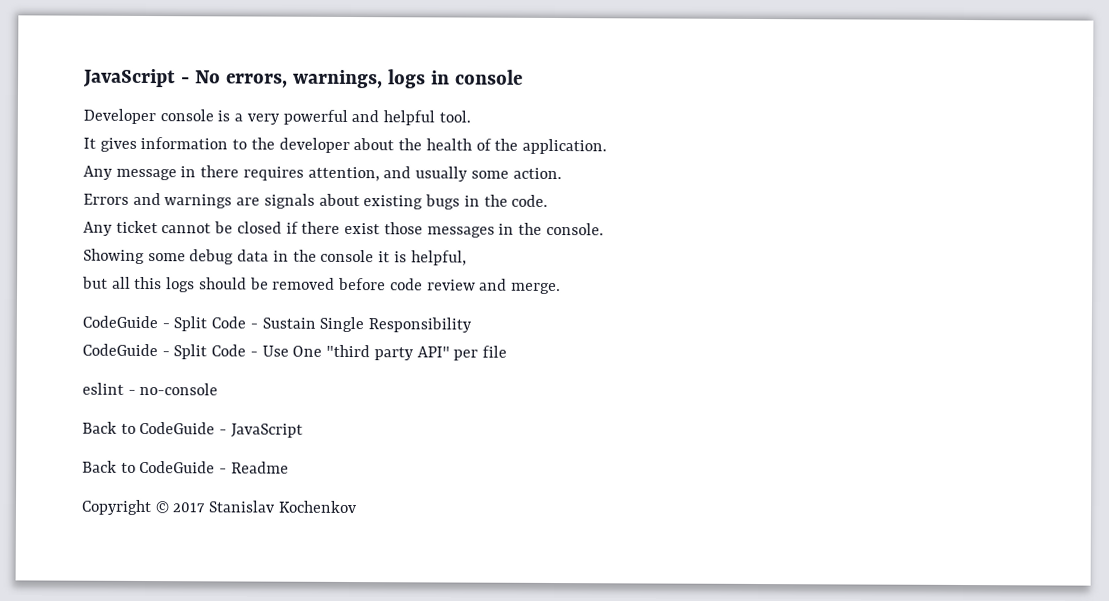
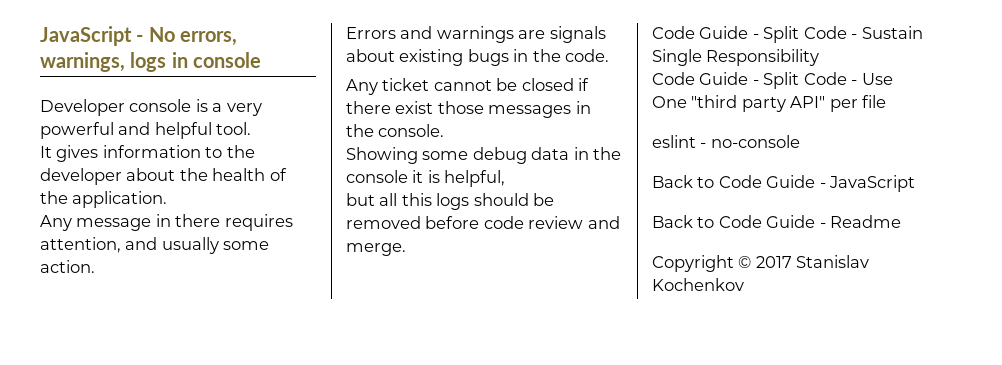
- CodeGuide - Split Code - Sustain Single Responsibility
+ Code Guide - Split Code - Sustain Single Responsibility
- CodeGuide - Split Code - Use One "third party API" per file
+ Code Guide - Split Code - Use One "third party API" per file
- Back to CodeGuide - JavaScript
+ Back to Code Guide - JavaScript
- Back to CodeGuide - Readme
+ Back to Code Guide - Readme

